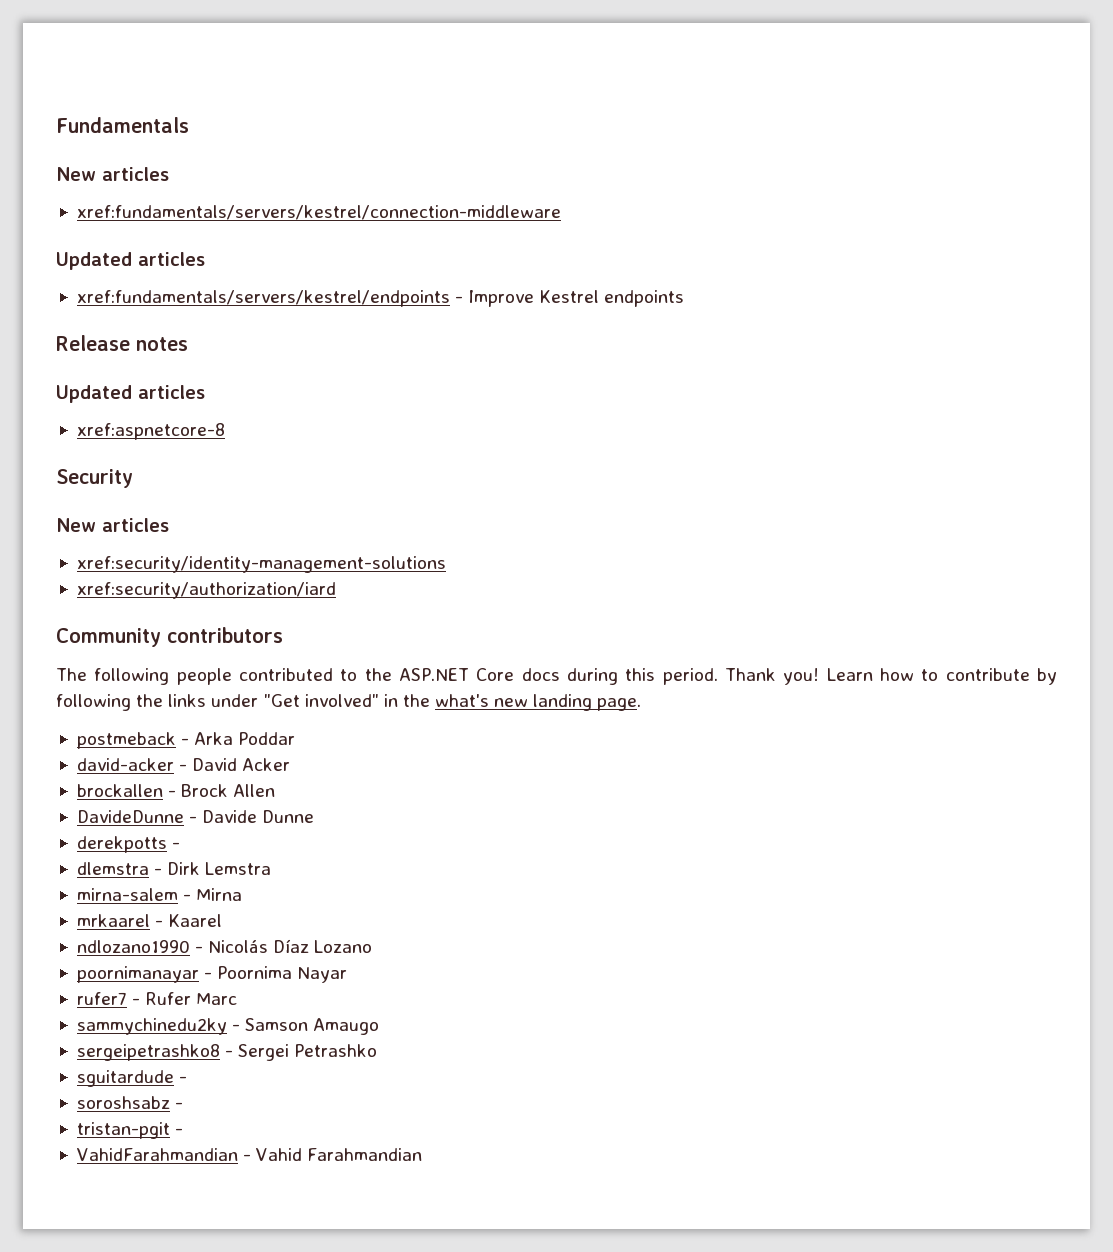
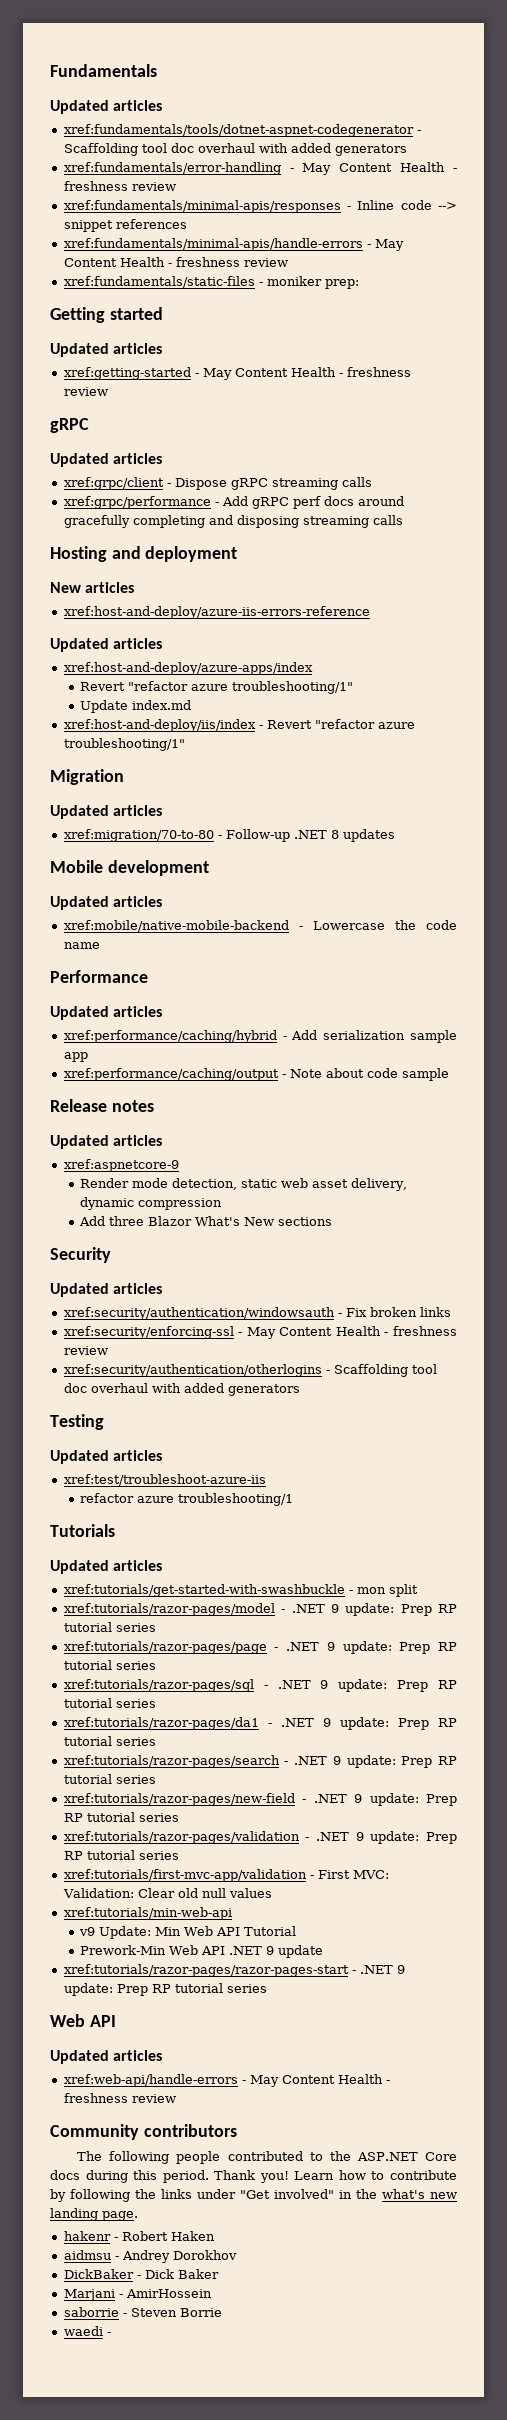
  Fundamentals
+ Updated articles
+ xref:fundamentals/tools/dotnet-aspnet-codegenerator - Scaffolding tool doc overhaul with added generators
+ xref:fundamentals/error-handling - May Content Health - freshness review
+ xref:fundamentals/minimal-apis/responses - Inline code --> snippet references
+ xref:fundamentals/minimal-apis/handle-errors - May Content Health - freshness review
+ xref:fundamentals/static-files - moniker prep:
+ Getting started
+ Updated articles
+ xref:getting-started - May Content Health - freshness review
+ gRPC
+ Updated articles
+ xref:grpc/client - Dispose gRPC streaming calls
+ xref:grpc/performance - Add gRPC perf docs around gracefully completing and disposing streaming calls
+ Hosting and deployment
  New articles
- xref:fundamentals/servers/kestrel/connection-middleware
+ xref:host-and-deploy/azure-iis-errors-reference
  Updated articles
- xref:fundamentals/servers/kestrel/endpoints - Improve Kestrel endpoints
+ xref:host-and-deploy/azure-apps/index
+ Revert "refactor azure troubleshooting/1"
+ Update index.md
+ xref:host-and-deploy/iis/index - Revert "refactor azure troubleshooting/1"
+ Migration
+ Updated articles
+ xref:migration/70-to-80 - Follow-up .NET 8 updates
+ Mobile development
+ Updated articles
+ xref:mobile/native-mobile-backend - Lowercase the code name
+ Performance
+ Updated articles
+ xref:performance/caching/hybrid - Add serialization sample app
+ xref:performance/caching/output - Note about code sample
  Release notes
  Updated articles
- xref:aspnetcore-8
+ xref:aspnetcore-9
+ Render mode detection, static web asset delivery, dynamic compression
+ Add three Blazor What's New sections
  Security
- New articles
- xref:security/identity-management-solutions
- xref:security/authorization/iard
+ Updated articles
+ xref:security/authentication/windowsauth - Fix broken links
+ xref:security/enforcing-ssl - May Content Health - freshness review
+ xref:security/authentication/otherlogins - Scaffolding tool doc overhaul with added generators
+ Testing
+ Updated articles
+ xref:test/troubleshoot-azure-iis
+ refactor azure troubleshooting/1
+ Tutorials
+ Updated articles
+ xref:tutorials/get-started-with-swashbuckle - mon split
+ xref:tutorials/razor-pages/model - .NET 9 update: Prep RP tutorial series
+ xref:tutorials/razor-pages/page - .NET 9 update: Prep RP tutorial series
+ xref:tutorials/razor-pages/sql - .NET 9 update: Prep RP tutorial series
+ xref:tutorials/razor-pages/da1 - .NET 9 update: Prep RP tutorial series
+ xref:tutorials/razor-pages/search - .NET 9 update: Prep RP tutorial series
+ xref:tutorials/razor-pages/new-field - .NET 9 update: Prep RP tutorial series
+ xref:tutorials/razor-pages/validation - .NET 9 update: Prep RP tutorial series
+ xref:tutorials/first-mvc-app/validation - First MVC: Validation: Clear old null values
+ xref:tutorials/min-web-api
+ v9 Update: Min Web API Tutorial
+ Prework-Min Web API .NET 9 update
+ xref:tutorials/razor-pages/razor-pages-start - .NET 9 update: Prep RP tutorial series
+ Web API
+ Updated articles
+ xref:web-api/handle-errors - May Content Health - freshness review
- postmeback - Arka Poddar
- david-acker - David Acker
- brockallen - Brock Allen
- DavideDunne - Davide Dunne
- derekpotts -
- dlemstra - Dirk Lemstra
- mirna-salem - Mirna
- mrkaarel - Kaarel
- ndlozano1990 - Nicolás Díaz Lozano
- poornimanayar - Poornima Nayar
- rufer7 - Rufer Marc
- sammychinedu2ky - Samson Amaugo
- sergeipetrashko8 - Sergei Petrashko
- sguitardude -
- soroshsabz -
- tristan-pgit -
- VahidFarahmandian - Vahid Farahmandian
+ hakenr - Robert Haken
+ aidmsu - Andrey Dorokhov
+ DickBaker - Dick Baker
+ Marjani - AmirHossein
+ saborrie - Steven Borrie
+ waedi -

